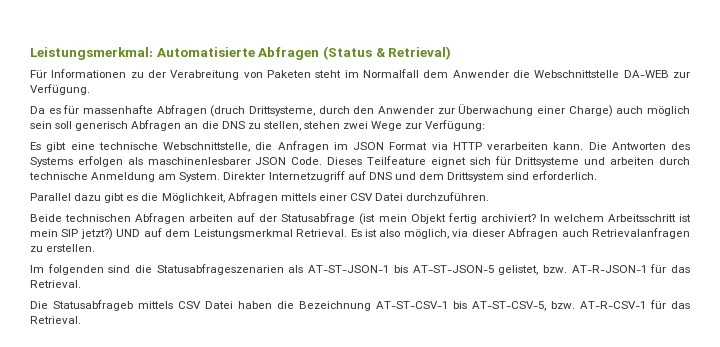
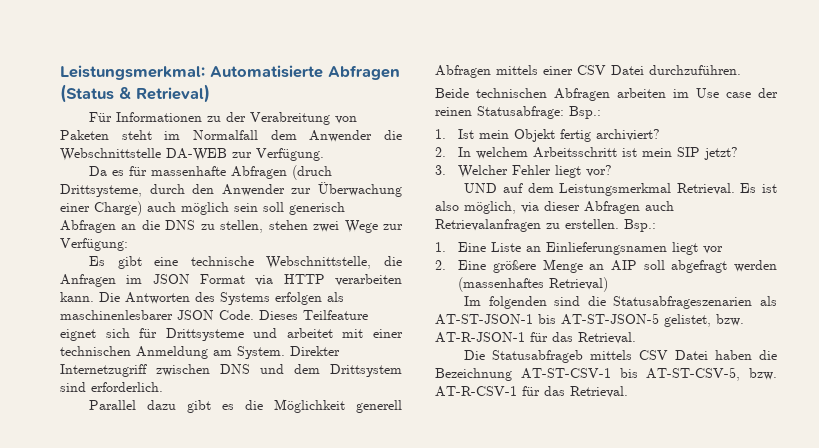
- Dieses Teilfeature eignet sich für Drittsysteme und arbeiten durch technische Anmeldung am System.
+ Dieses Teilfeature eignet sich für Drittsysteme und arbeitet mit einer technischen Anmeldung am System.
- Direkter Internetzugriff auf DNS und dem Drittsystem sind erforderlich.
+ Direkter Internetzugriff zwischen DNS und dem Drittsystem sind erforderlich.
- Parallel dazu gibt es die Möglichkeit, Abfragen mittels einer CSV Datei durchzuführen.
+ Parallel dazu gibt es die Möglichkeit generell Abfragen mittels einer CSV Datei durchzuführen.
- Beide technischen Abfragen arbeiten auf der Statusabfrage (ist mein Objekt fertig archiviert? In welchem Arbeitsschritt ist mein SIP jetzt?) UND auf dem Leistungsmerkmal Retrieval.
+ Beide technischen Abfragen arbeiten im Use case der reinen Statusabfrage: Bsp.:
+ 1. Ist mein Objekt fertig archiviert?
+ 2. In welchem Arbeitsschritt ist mein SIP jetzt?
+ 3. Welcher Fehler liegt vor?
+ UND auf dem Leistungsmerkmal Retrieval.
- Es ist also möglich, via dieser Abfragen auch Retrievalanfragen zu erstellen.
+ Es ist also möglich, via dieser Abfragen auch Retrievalanfragen zu erstellen. Bsp.:
+ 1. Eine Liste an Einlieferungsnamen liegt vor
+ 2. Eine größere Menge an AIP soll abgefragt werden (massenhaftes Retrieval)

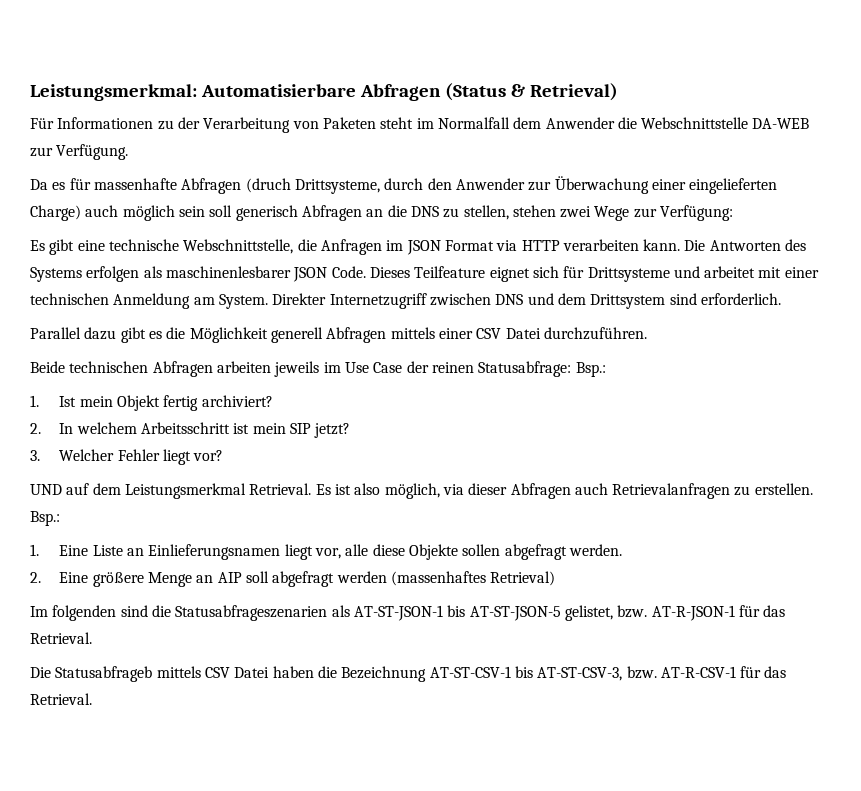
- Leistungsmerkmal: Automatisierte Abfragen (Status & Retrieval)
+ Leistungsmerkmal: Automatisierbare Abfragen (Status & Retrieval)
- Für Informationen zu der Verabreitung von Paketen steht im Normalfall dem Anwender die Webschnittstelle DA-WEB zur Verfügung.
+ Für Informationen zu der Verarbeitung von Paketen steht im Normalfall dem Anwender die Webschnittstelle DA-WEB zur Verfügung.
- Da es für massenhafte Abfragen (druch Drittsysteme, durch den Anwender zur Überwachung einer Charge) auch möglich sein soll generisch Abfragen an die DNS zu stellen, stehen zwei Wege zur Verfügung:
+ Da es für massenhafte Abfragen (druch Drittsysteme, durch den Anwender zur Überwachung einer eingelieferten Charge) auch möglich sein soll generisch Abfragen an die DNS zu stellen, stehen zwei Wege zur Verfügung:
- Beide technischen Abfragen arbeiten im Use case der reinen Statusabfrage: Bsp.:
+ Beide technischen Abfragen arbeiten jeweils im Use Case der reinen Statusabfrage: Bsp.:
- 1. Eine Liste an Einlieferungsnamen liegt vor
+ 1. Eine Liste an Einlieferungsnamen liegt vor, alle diese Objekte sollen abgefragt werden.
- Die Statusabfrageb mittels CSV Datei haben die Bezeichnung AT-ST-CSV-1 bis AT-ST-CSV-5, bzw. AT-R-CSV-1 für das Retrieval.
+ Die Statusabfrageb mittels CSV Datei haben die Bezeichnung AT-ST-CSV-1 bis AT-ST-CSV-3, bzw. AT-R-CSV-1 für das Retrieval.

